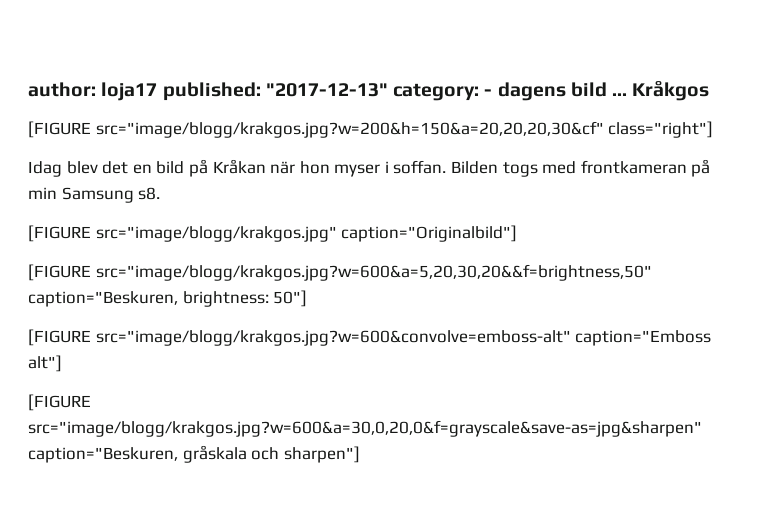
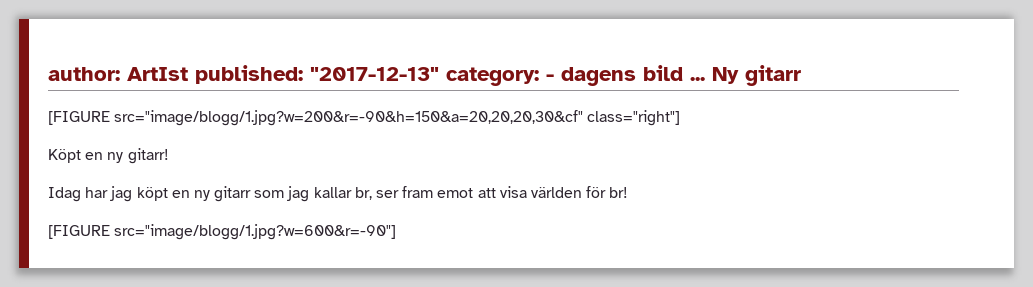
- author: loja17 published: "2017-12-13" category: - dagens bild ...
+ author: ArtIst published: "2017-12-13" category: - dagens bild ...
- Kråkgos
- [FIGURE src="image/blogg/krakgos.jpg?w=200&h=150&a=20,20,20,30&cf" class="right"]
+ Ny gitarr
+ [FIGURE src="image/blogg/1.jpg?w=200&r=-90&h=150&a=20,20,20,30&cf" class="right"]
- Idag blev det en bild på Kråkan när hon myser i soffan. Bilden togs med frontkameran på min Samsung s8.
- [FIGURE src="image/blogg/krakgos.jpg" caption="Originalbild"]
- [FIGURE src="image/blogg/krakgos.jpg?w=600&a=5,20,30,20&&f=brightness,50" caption="Beskuren, brightness: 50"]
- [FIGURE src="image/blogg/krakgos.jpg?w=600&convolve=emboss-alt" caption="Emboss alt"]
- [FIGURE src="image/blogg/krakgos.jpg?w=600&a=30,0,20,0&f=grayscale&save-as=jpg&sharpen" caption="Beskuren, gråskala och sharpen"]
+ Köpt en ny gitarr!
+ Idag har jag köpt en ny gitarr som jag kallar br, ser fram emot att visa världen för br!
+ [FIGURE src="image/blogg/1.jpg?w=600&r=-90"]

